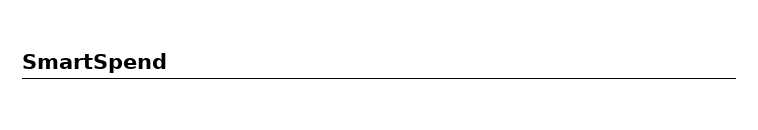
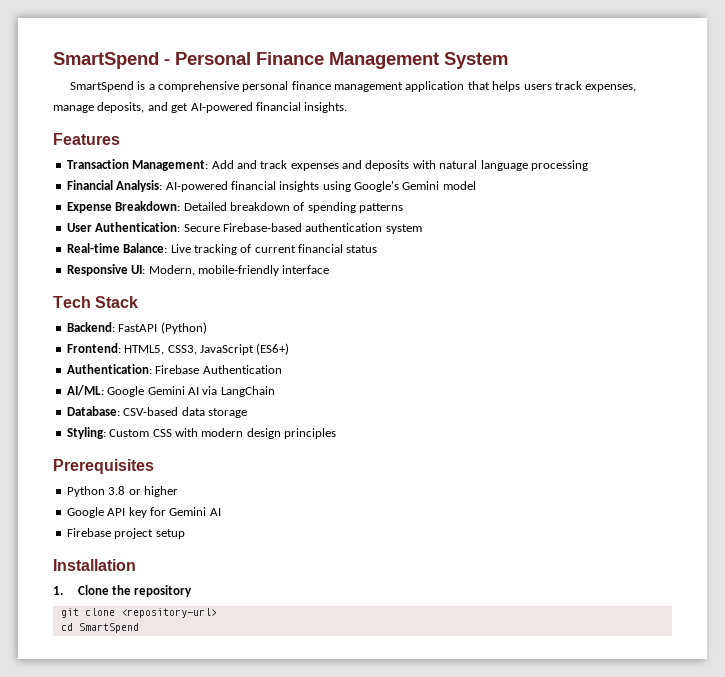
- SmartSpend
+ SmartSpend - Personal Finance Management System
+ SmartSpend is a comprehensive personal finance management application that helps users track expenses, manage deposits, and get AI-powered financial insights.
+ Features
+ Transaction Management: Add and track expenses and deposits with natural language processing
+ Financial Analysis: AI-powered financial insights using Google's Gemini model
+ Expense Breakdown: Detailed breakdown of spending patterns
+ User Authentication: Secure Firebase-based authentication system
+ Real-time Balance: Live tracking of current financial status
+ Responsive UI: Modern, mobile-friendly interface
+ Tech Stack
+ Backend: FastAPI (Python)
+ Frontend: HTML5, CSS3, JavaScript (ES6+)
+ Authentication: Firebase Authentication
+ AI/ML: Google Gemini AI via LangChain
+ Database: CSV-based data storage
+ Styling: Custom CSS with modern design principles
+ Prerequisites
+ Python 3.8 or higher
+ Google API key for Gemini AI
+ Firebase project setup
+ Installation
+ 1. Clone the repository
+ git clone <repository-url>
+ cd SmartSpend

